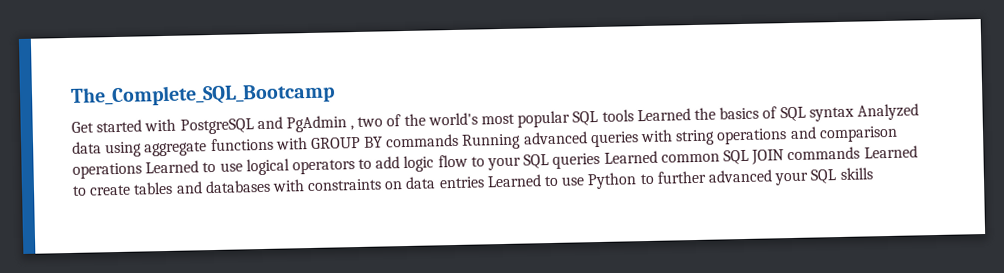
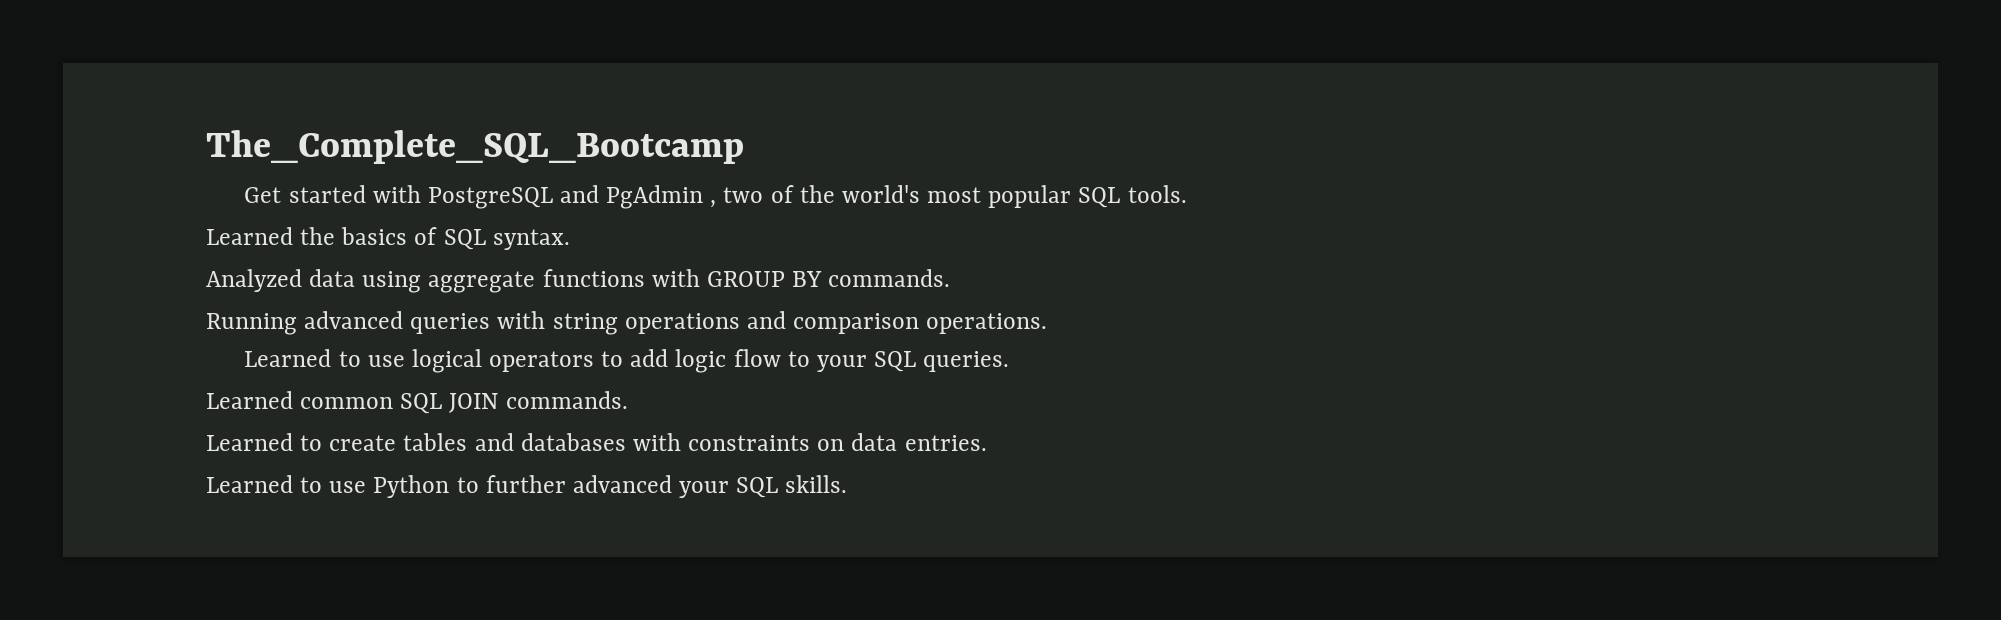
- Get started with PostgreSQL and PgAdmin , two of the world's most popular SQL tools Learned the basics of SQL syntax Analyzed data using aggregate functions with GROUP BY commands Running advanced queries with string operations and comparison operations Learned to use logical operators to add logic flow to your SQL queries Learned common SQL JOIN commands Learned to create tables and databases with constraints on data entries Learned to use Python to further advanced your SQL skills
+ Get started with PostgreSQL and PgAdmin , two of the world's most popular SQL tools.
+ Learned the basics of SQL syntax.
+ Analyzed data using aggregate functions with GROUP BY commands.
+ Running advanced queries with string operations and comparison operations.
+ Learned to use logical operators to add logic flow to your SQL queries.
+ Learned common SQL JOIN commands.
+ Learned to create tables and databases with constraints on data entries.
+ Learned to use Python to further advanced your SQL skills.

